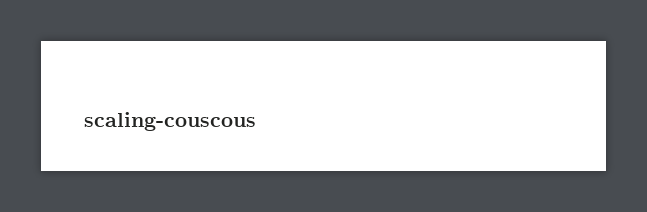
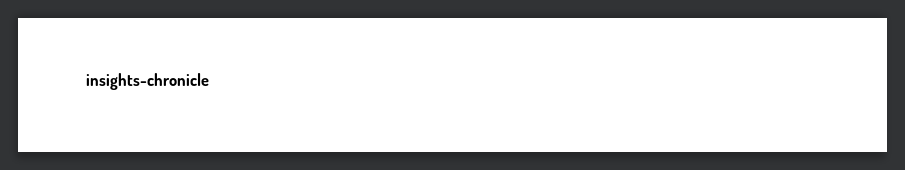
- scaling-couscous
+ insights-chronicle

